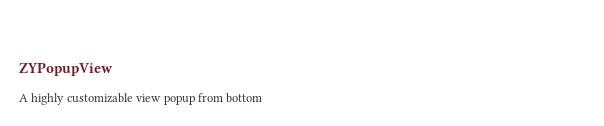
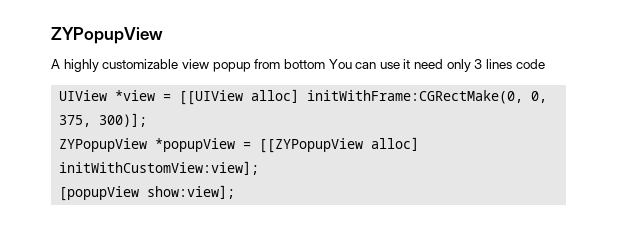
- A highly customizable view popup from bottom
+ A highly customizable view popup from bottom You can use it need only 3 lines code
+ UIView *view = [[UIView alloc] initWithFrame:CGRectMake(0, 0, 375, 300)];
+ ZYPopupView *popupView = [[ZYPopupView alloc] initWithCustomView:view];
+ [popupView show:view];

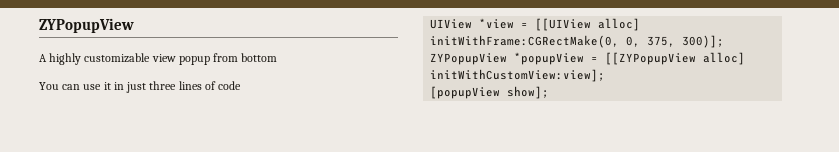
- A highly customizable view popup from bottom You can use it need only 3 lines code
+ A highly customizable view popup from bottom
+ You can use it in just three lines of code
- [popupView show:view];
+ [popupView show];

